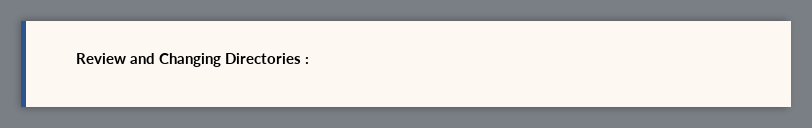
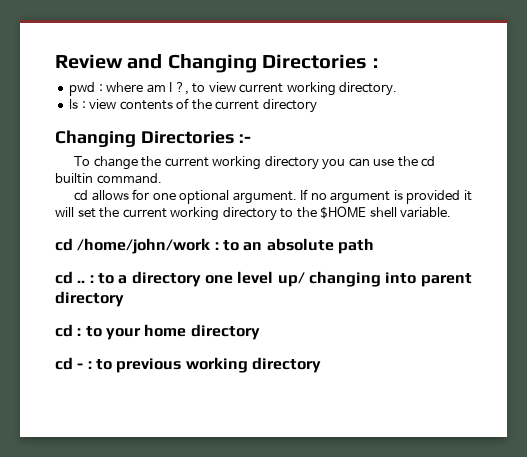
+ pwd : where am I ?, to view current working directory.
+ ls : view contents of the current directory
+ Changing Directories :-
+ To change the current working directory you can use the cd builtin command.
+ cd allows for one optional argument. If no argument is provided it will set the current working directory to the $HOME shell variable.
+ cd /home/john/work : to an absolute path
+ cd .. : to a directory one level up/ changing into parent directory
+ cd : to your home directory
+ cd - : to previous working directory

